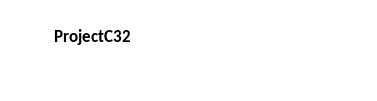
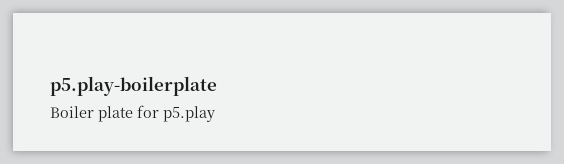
- ProjectC32
+ p5.play-boilerplate
+ Boiler plate for p5.play

